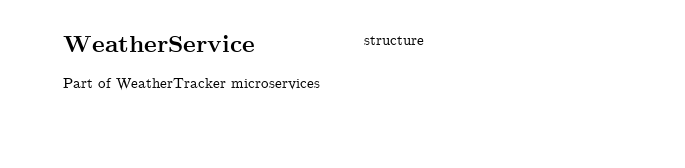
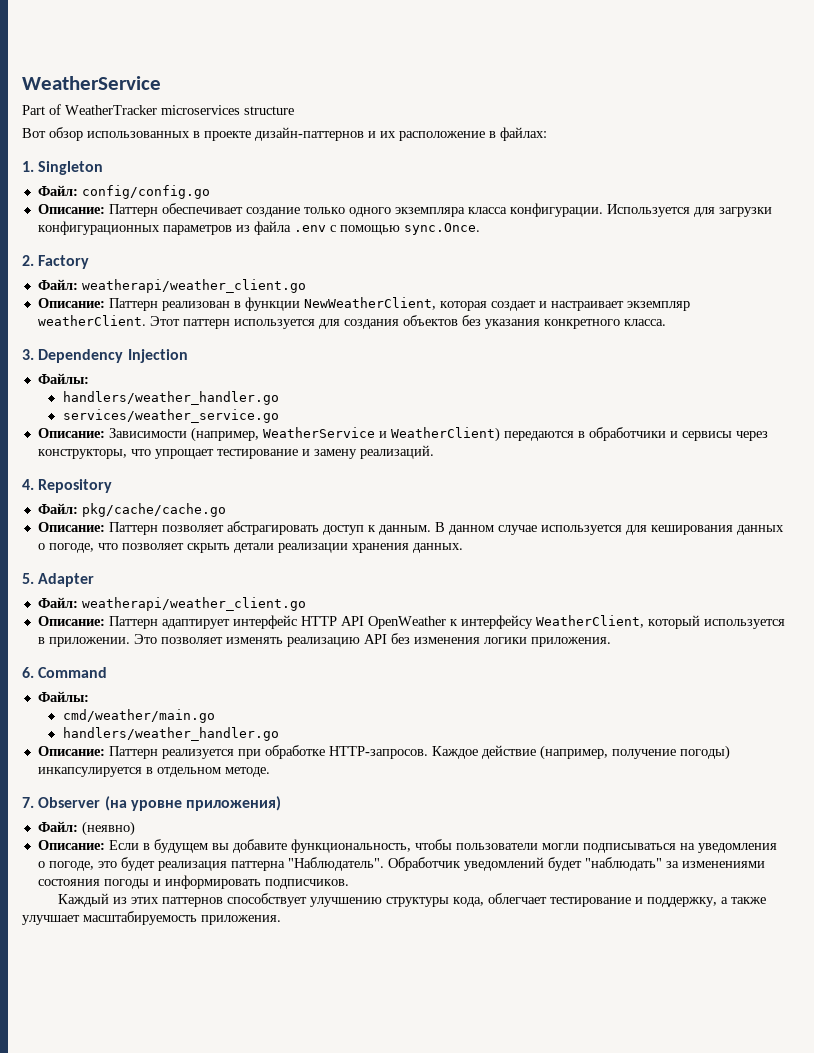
+ Вот обзор использованных в проекте дизайн-паттернов и их расположение в файлах:
+ 1. Singleton
+ Файл: config/config.go
+ Описание: Паттерн обеспечивает создание только одного экземпляра класса конфигурации. Используется для загрузки конфигурационных параметров из файла .env с помощью sync.Once.
+ 2. Factory
+ Файл: weatherapi/weather_client.go
+ Описание: Паттерн реализован в функции NewWeatherClient, которая создает и настраивает экземпляр weatherClient. Этот паттерн используется для создания объектов без указания конкретного класса.
+ 3. Dependency Injection
+ Файлы:
+ handlers/weather_handler.go
+ services/weather_service.go
+ Описание: Зависимости (например, WeatherService и WeatherClient) передаются в обработчики и сервисы через конструкторы, что упрощает тестирование и замену реализаций.
+ 4. Repository
+ Файл: pkg/cache/cache.go
+ Описание: Паттерн позволяет абстрагировать доступ к данным. В данном случае используется для кеширования данных о погоде, что позволяет скрыть детали реализации хранения данных.
+ 5. Adapter
+ Файл: weatherapi/weather_client.go
+ Описание: Паттерн адаптирует интерфейс HTTP API OpenWeather к интерфейсу WeatherClient, который используется в приложении. Это позволяет изменять реализацию API без изменения логики приложения.
+ 6. Command
+ Файлы:
+ cmd/weather/main.go
+ handlers/weather_handler.go
+ Описание: Паттерн реализуется при обработке HTTP-запросов. Каждое действие (например, получение погоды) инкапсулируется в отдельном методе.
+ 7. Observer (на уровне приложения)
+ Файл: (неявно)
+ Описание: Если в будущем вы добавите функциональность, чтобы пользователи могли подписываться на уведомления о погоде, это будет реализация паттерна "Наблюдатель". Обработчик уведомлений будет "наблюдать" за изменениями состояния погоды и информировать подписчиков.
+ Каждый из этих паттернов способствует улучшению структуры кода, облегчает тестирование и поддержку, а также улучшает масштабируемость приложения.

